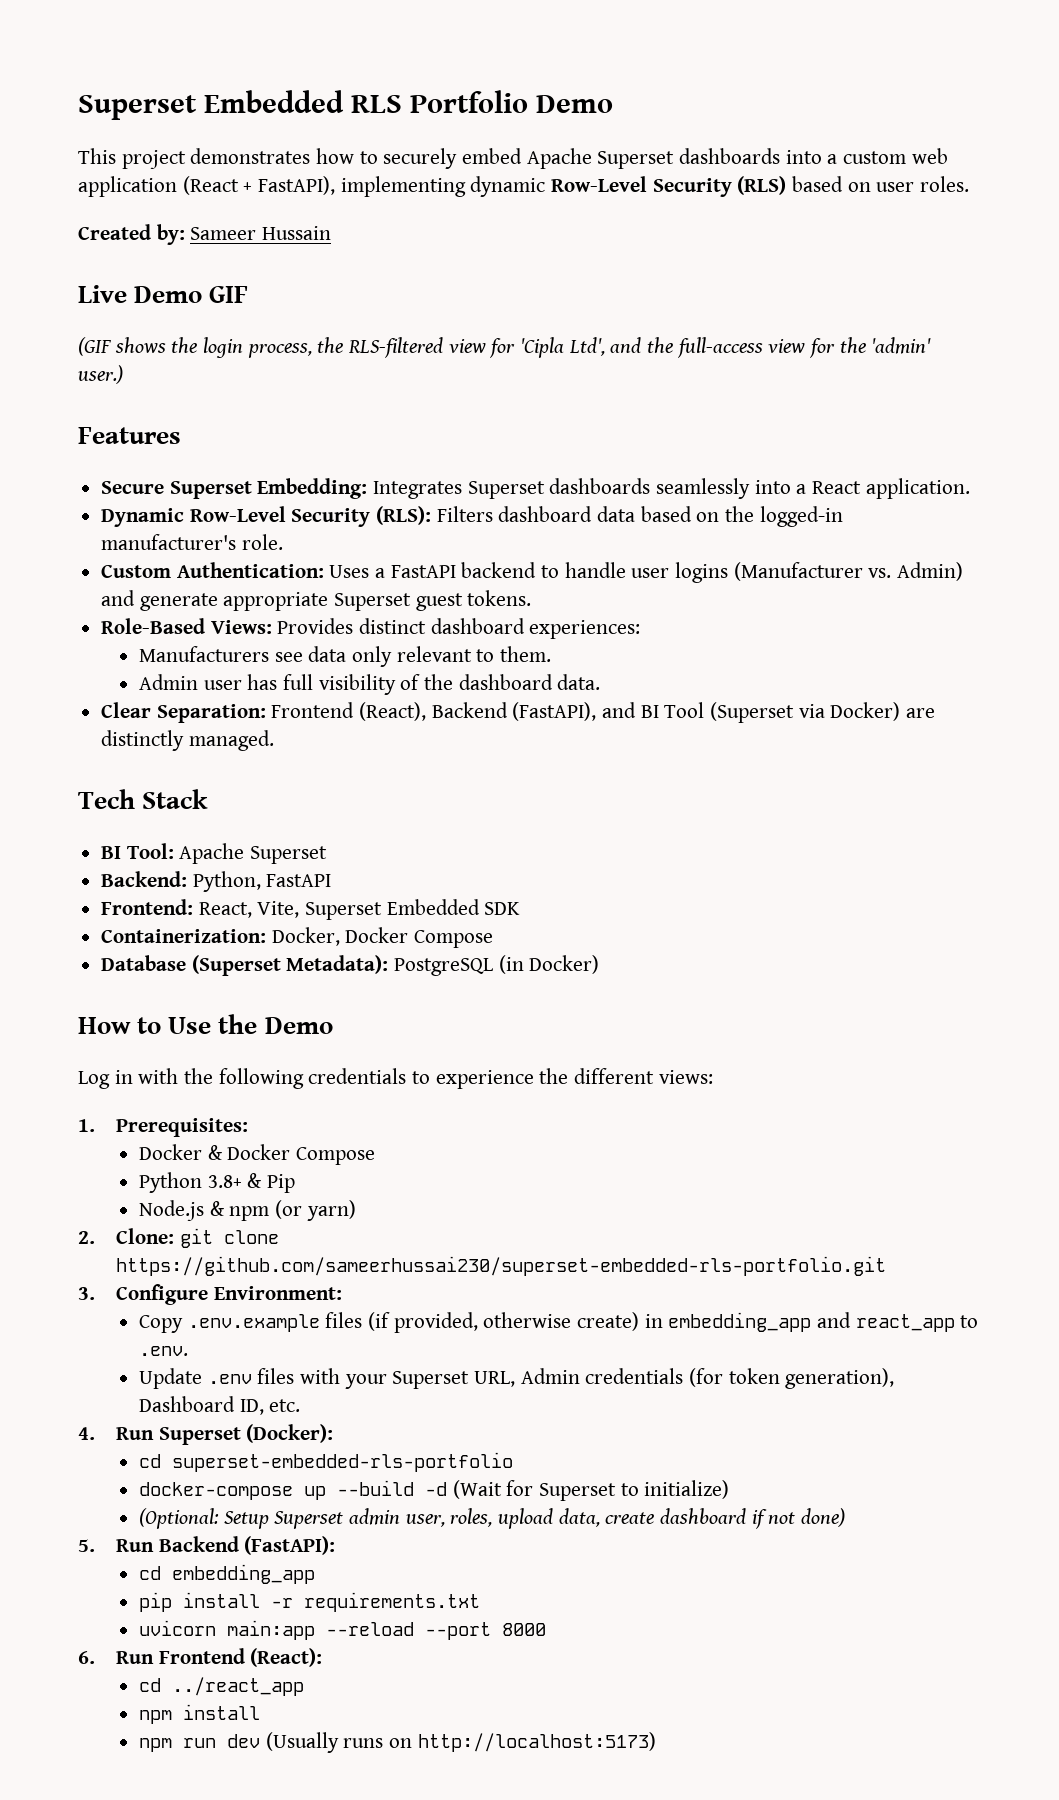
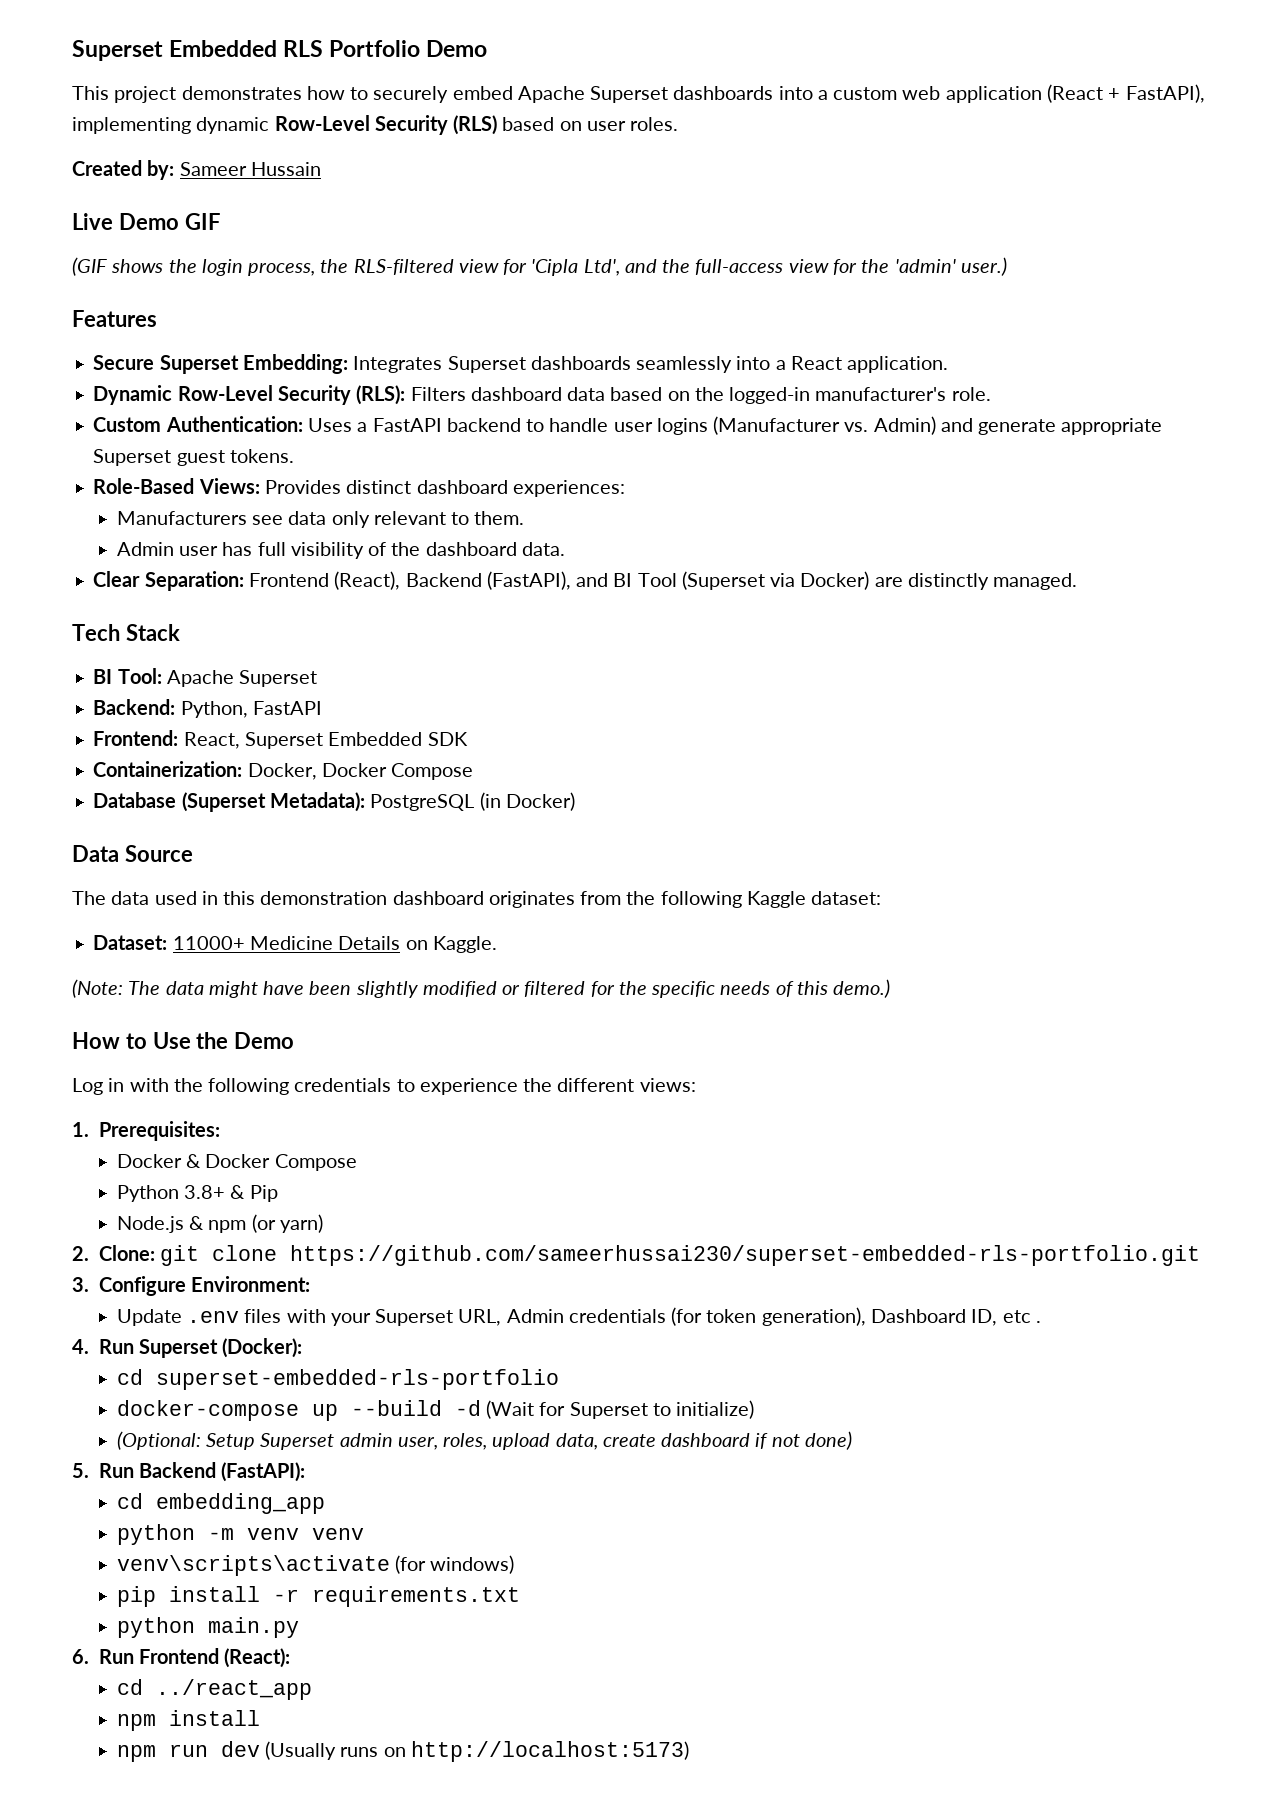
- Frontend: React, Vite, Superset Embedded SDK
+ Frontend: React, Superset Embedded SDK
+ Data Source
+ The data used in this demonstration dashboard originates from the following Kaggle dataset:
+ Dataset: 11000+ Medicine Details on Kaggle.
+ (Note: The data might have been slightly modified or filtered for the specific needs of this demo.)
- Copy .env.example files (if provided, otherwise create) in embedding_app and react_app to .env.
- Update .env files with your Superset URL, Admin credentials (for token generation), Dashboard ID, etc.
+ Update .env files with your Superset URL, Admin credentials (for token generation), Dashboard ID, etc .
+ python -m venv venv
+ venv\scripts\activate (for windows)
- uvicorn main:app --reload --port 8000
+ python main.py

